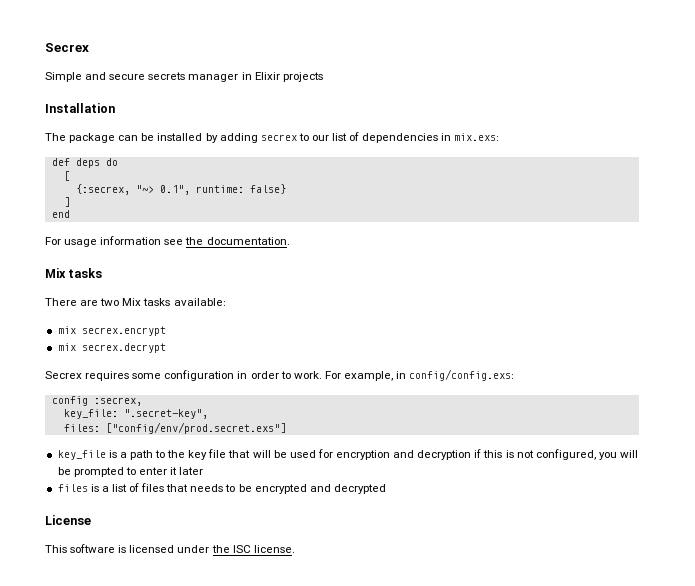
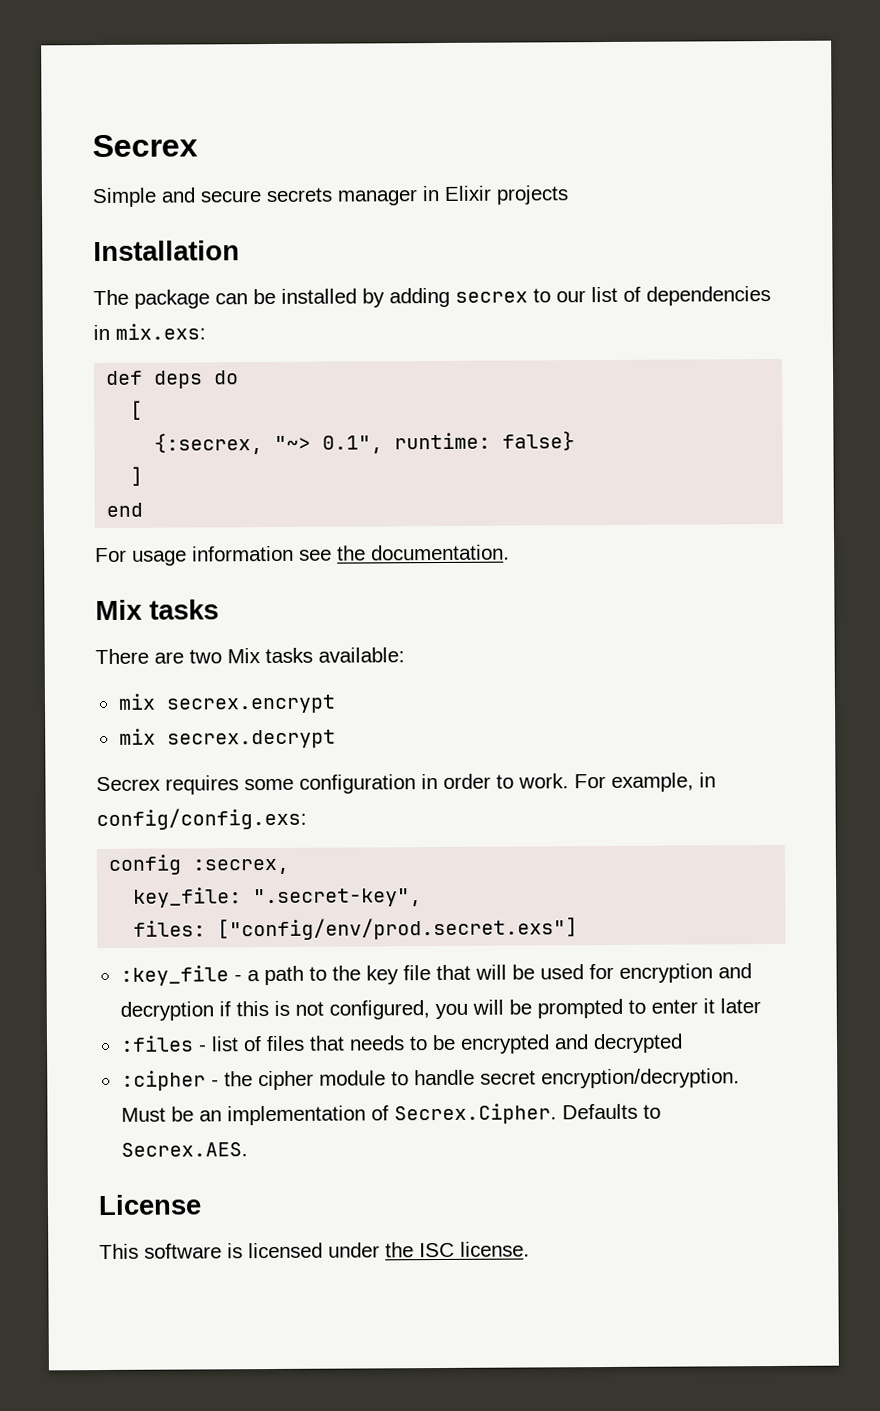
- key_file is a path to the key file that will be used for encryption and decryption if this is not configured, you will be prompted to enter it later
+ :key_file - a path to the key file that will be used for encryption and decryption if this is not configured, you will be prompted to enter it later
- files is a list of files that needs to be encrypted and decrypted
+ :files - list of files that needs to be encrypted and decrypted
+ :cipher - the cipher module to handle secret encryption/decryption. Must be an implementation of Secrex.Cipher. Defaults to Secrex.AES.

